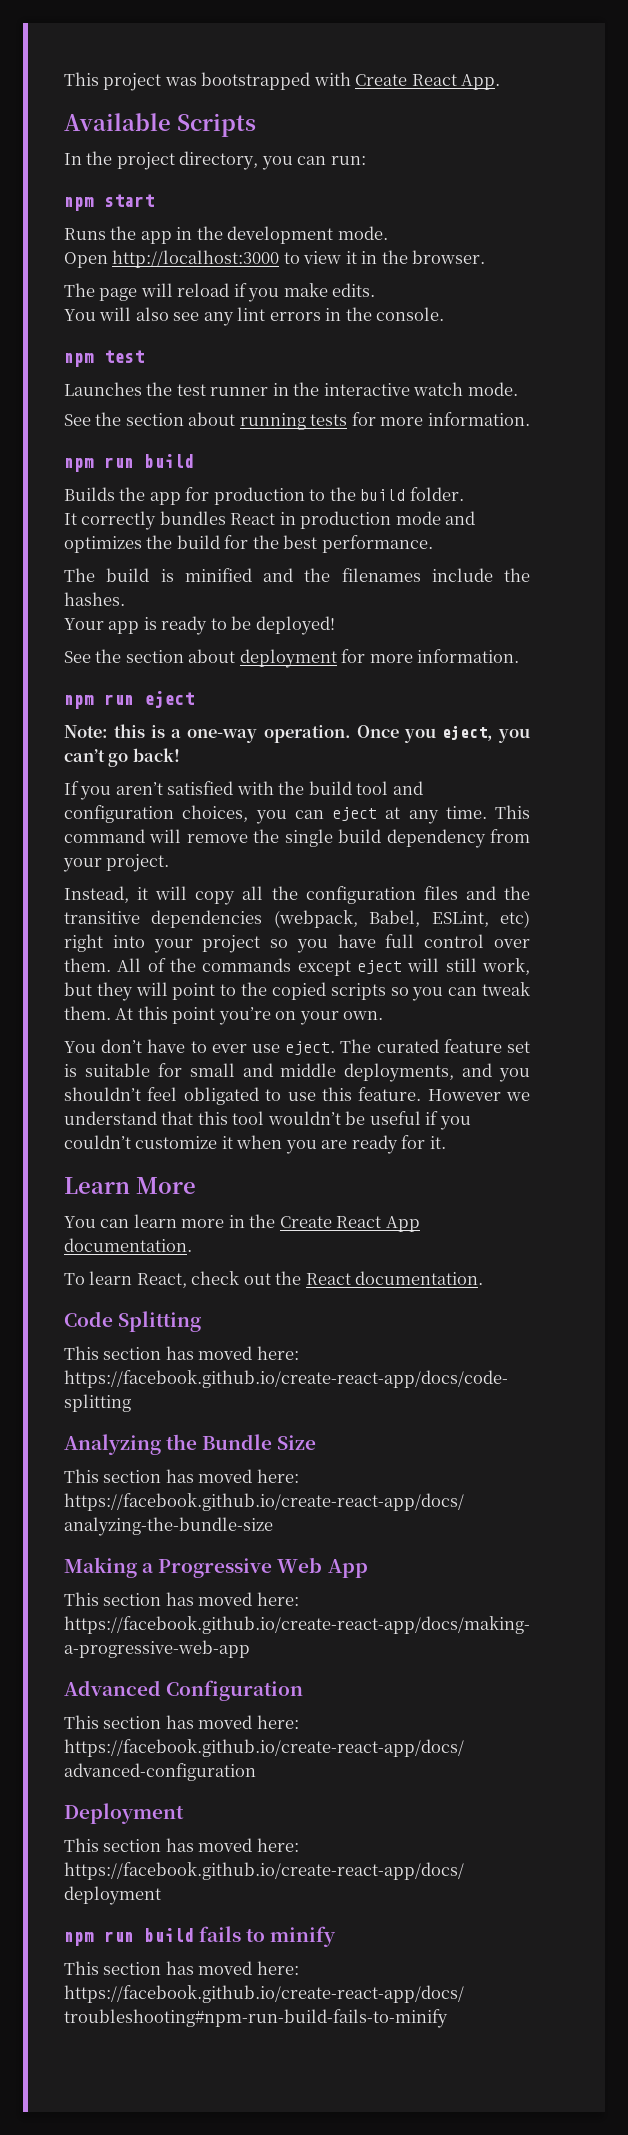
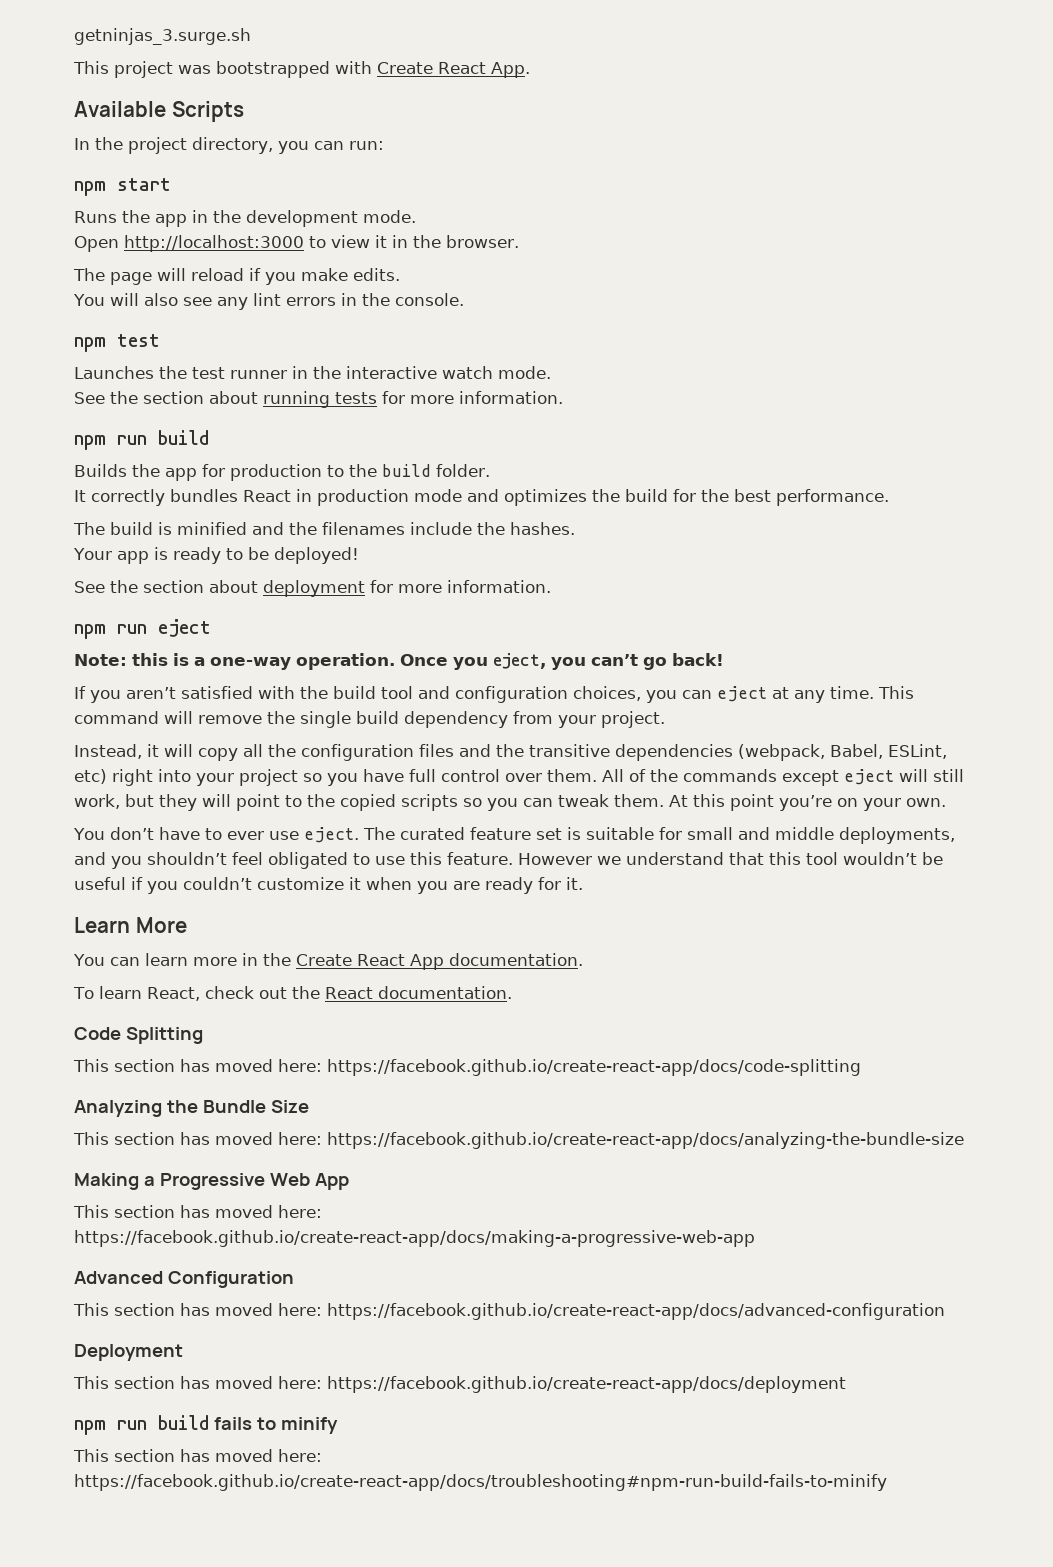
+ getninjas_3.surge.sh

